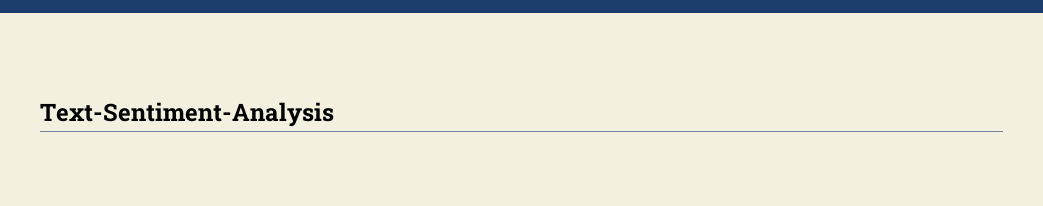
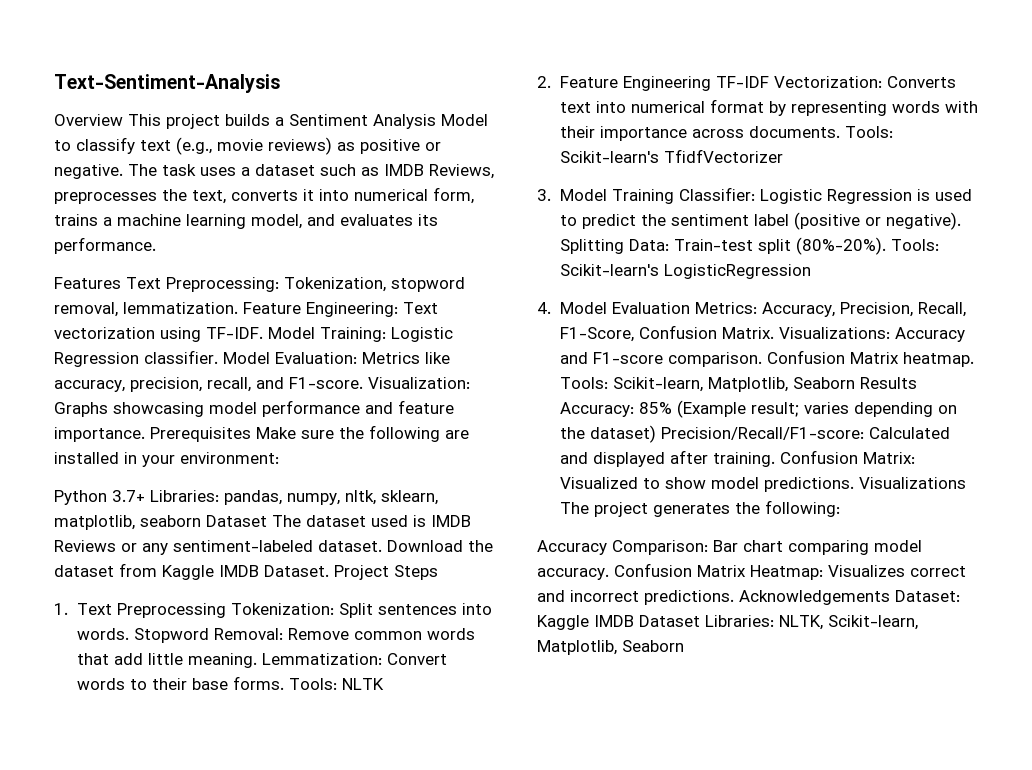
+ Overview This project builds a Sentiment Analysis Model to classify text (e.g., movie reviews) as positive or negative. The task uses a dataset such as IMDB Reviews, preprocesses the text, converts it into numerical form, trains a machine learning model, and evaluates its performance.
+ Features Text Preprocessing: Tokenization, stopword removal, lemmatization. Feature Engineering: Text vectorization using TF-IDF. Model Training: Logistic Regression classifier. Model Evaluation: Metrics like accuracy, precision, recall, and F1-score. Visualization: Graphs showcasing model performance and feature importance. Prerequisites Make sure the following are installed in your environment:
+ Python 3.7+ Libraries: pandas, numpy, nltk, sklearn, matplotlib, seaborn Dataset The dataset used is IMDB Reviews or any sentiment-labeled dataset. Download the dataset from Kaggle IMDB Dataset. Project Steps
+ 1. Text Preprocessing Tokenization: Split sentences into words. Stopword Removal: Remove common words that add little meaning. Lemmatization: Convert words to their base forms. Tools: NLTK
+ 2. Feature Engineering TF-IDF Vectorization: Converts text into numerical format by representing words with their importance across documents. Tools: Scikit-learn's TfidfVectorizer
+ 3. Model Training Classifier: Logistic Regression is used to predict the sentiment label (positive or negative). Splitting Data: Train-test split (80%-20%). Tools: Scikit-learn's LogisticRegression
+ 4. Model Evaluation Metrics: Accuracy, Precision, Recall, F1-Score, Confusion Matrix. Visualizations: Accuracy and F1-score comparison. Confusion Matrix heatmap. Tools: Scikit-learn, Matplotlib, Seaborn Results Accuracy: 85% (Example result; varies depending on the dataset) Precision/Recall/F1-score: Calculated and displayed after training. Confusion Matrix: Visualized to show model predictions. Visualizations The project generates the following:
+ Accuracy Comparison: Bar chart comparing model accuracy. Confusion Matrix Heatmap: Visualizes correct and incorrect predictions. Acknowledgements Dataset: Kaggle IMDB Dataset Libraries: NLTK, Scikit-learn, Matplotlib, Seaborn

